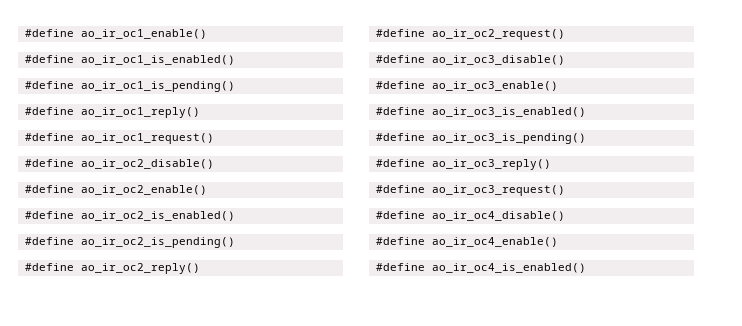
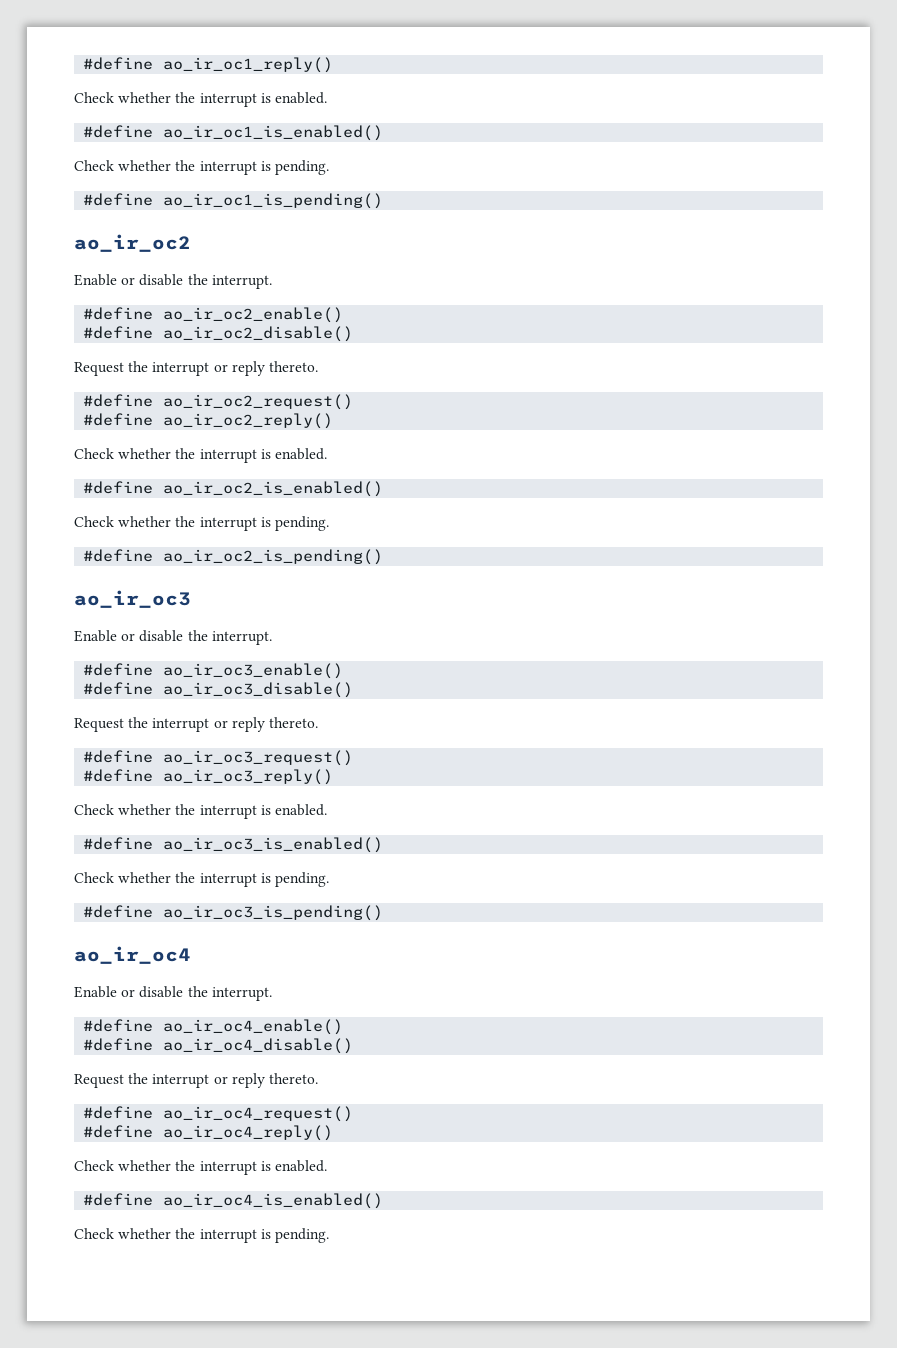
- #define ao_ir_oc1_enable()
+ #define ao_ir_oc1_reply()
+ Check whether the interrupt is enabled.
  #define ao_ir_oc1_is_enabled()
+ Check whether the interrupt is pending.
  #define ao_ir_oc1_is_pending()
- #define ao_ir_oc1_reply()
- #define ao_ir_oc1_request()
+ ao_ir_oc2
+ Enable or disable the interrupt.
+ #define ao_ir_oc2_enable()
  #define ao_ir_oc2_disable()
- #define ao_ir_oc2_enable()
+ Request the interrupt or reply thereto.
+ #define ao_ir_oc2_request()
+ #define ao_ir_oc2_reply()
+ Check whether the interrupt is enabled.
  #define ao_ir_oc2_is_enabled()
+ Check whether the interrupt is pending.
  #define ao_ir_oc2_is_pending()
- #define ao_ir_oc2_reply()
- #define ao_ir_oc2_request()
+ ao_ir_oc3
+ Enable or disable the interrupt.
+ #define ao_ir_oc3_enable()
  #define ao_ir_oc3_disable()
- #define ao_ir_oc3_enable()
+ Request the interrupt or reply thereto.
+ #define ao_ir_oc3_request()
+ #define ao_ir_oc3_reply()
+ Check whether the interrupt is enabled.
  #define ao_ir_oc3_is_enabled()
+ Check whether the interrupt is pending.
  #define ao_ir_oc3_is_pending()
- #define ao_ir_oc3_reply()
- #define ao_ir_oc3_request()
+ ao_ir_oc4
+ Enable or disable the interrupt.
+ #define ao_ir_oc4_enable()
  #define ao_ir_oc4_disable()
- #define ao_ir_oc4_enable()
+ Request the interrupt or reply thereto.
+ #define ao_ir_oc4_request()
+ #define ao_ir_oc4_reply()
+ Check whether the interrupt is enabled.
  #define ao_ir_oc4_is_enabled()
+ Check whether the interrupt is pending.

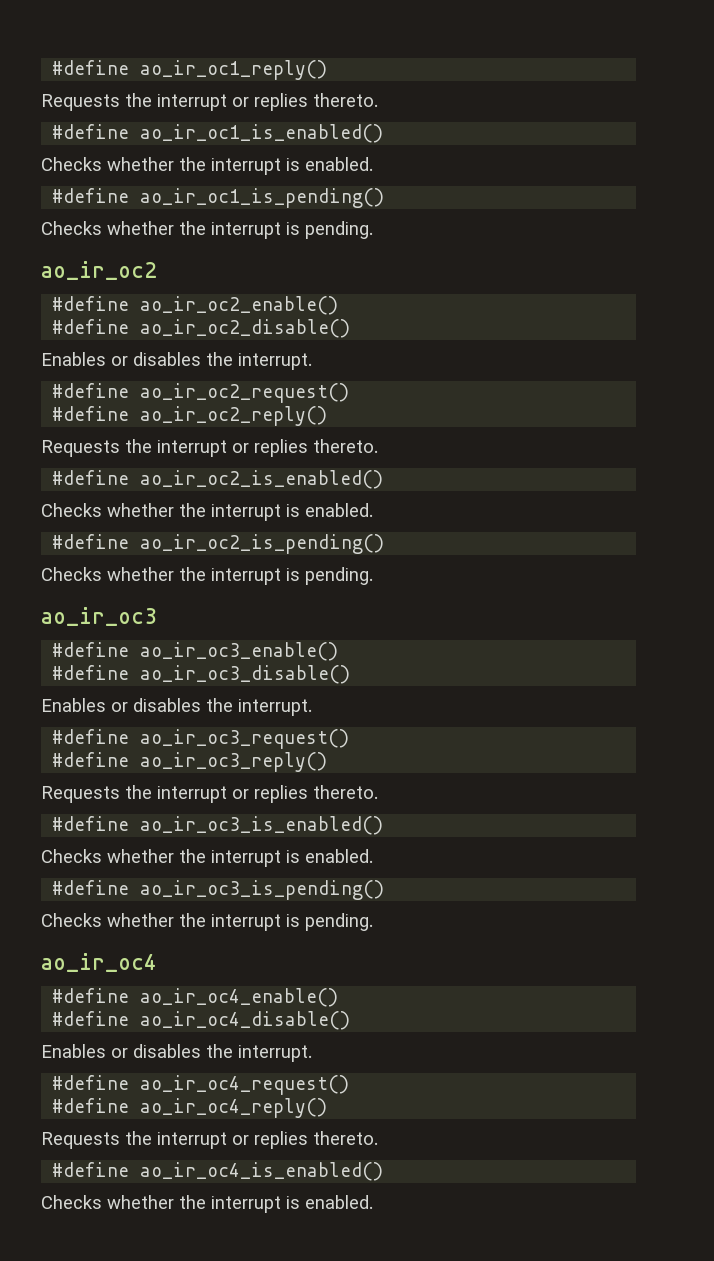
  #define ao_ir_oc1_reply()
- Check whether the interrupt is enabled.
+ Requests the interrupt or replies thereto.
  #define ao_ir_oc1_is_enabled()
- Check whether the interrupt is pending.
+ Checks whether the interrupt is enabled.
  #define ao_ir_oc1_is_pending()
+ Checks whether the interrupt is pending.
  ao_ir_oc2
- Enable or disable the interrupt.
  #define ao_ir_oc2_disable()
- Request the interrupt or reply thereto.
+ Enables or disables the interrupt.
  #define ao_ir_oc2_request()
  #define ao_ir_oc2_reply()
- Check whether the interrupt is enabled.
+ Requests the interrupt or replies thereto.
  #define ao_ir_oc2_is_enabled()
- Check whether the interrupt is pending.
+ Checks whether the interrupt is enabled.
  #define ao_ir_oc2_is_pending()
+ Checks whether the interrupt is pending.
  ao_ir_oc3
- Enable or disable the interrupt.
  #define ao_ir_oc3_disable()
- Request the interrupt or reply thereto.
+ Enables or disables the interrupt.
  #define ao_ir_oc3_request()
  #define ao_ir_oc3_reply()
- Check whether the interrupt is enabled.
+ Requests the interrupt or replies thereto.
  #define ao_ir_oc3_is_enabled()
- Check whether the interrupt is pending.
+ Checks whether the interrupt is enabled.
  #define ao_ir_oc3_is_pending()
+ Checks whether the interrupt is pending.
  ao_ir_oc4
- Enable or disable the interrupt.
  #define ao_ir_oc4_disable()
- Request the interrupt or reply thereto.
+ Enables or disables the interrupt.
  #define ao_ir_oc4_request()
  #define ao_ir_oc4_reply()
- Check whether the interrupt is enabled.
+ Requests the interrupt or replies thereto.
  #define ao_ir_oc4_is_enabled()
- Check whether the interrupt is pending.
+ Checks whether the interrupt is enabled.

